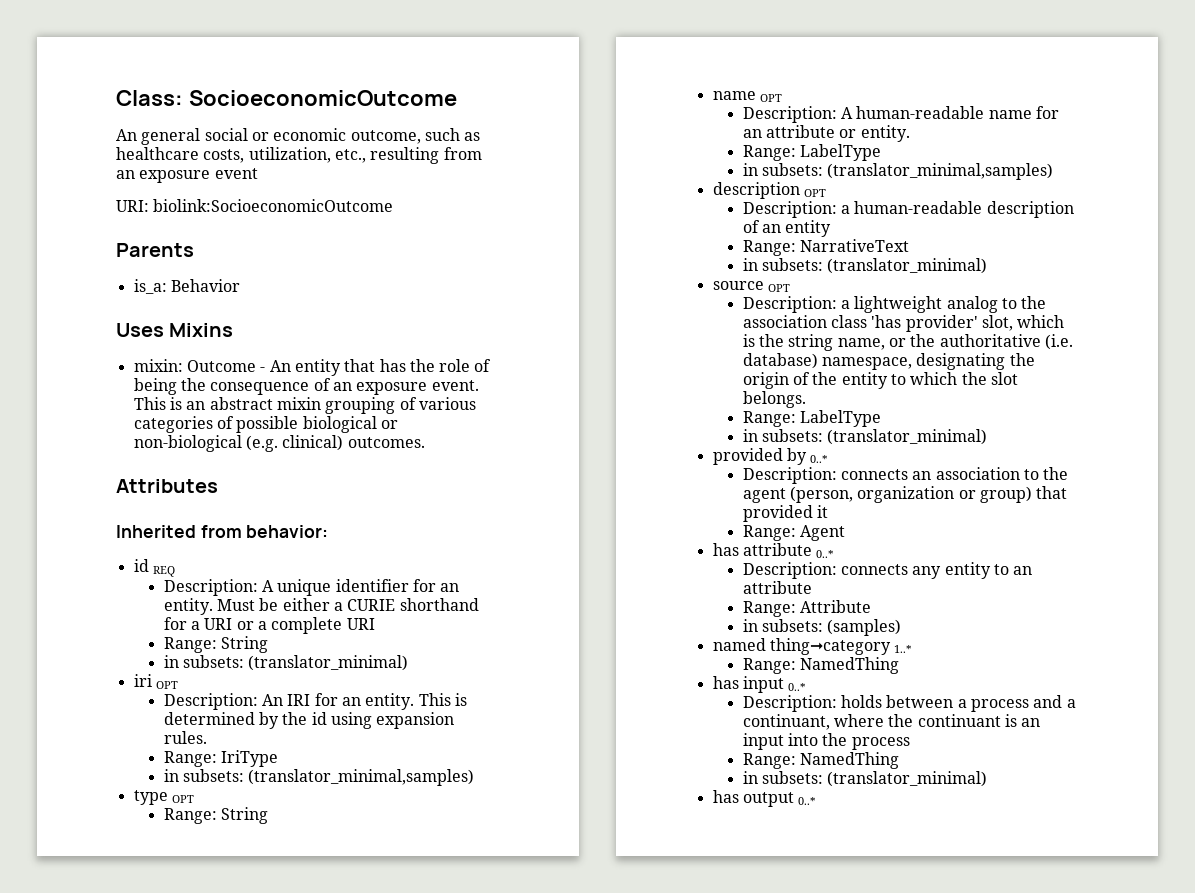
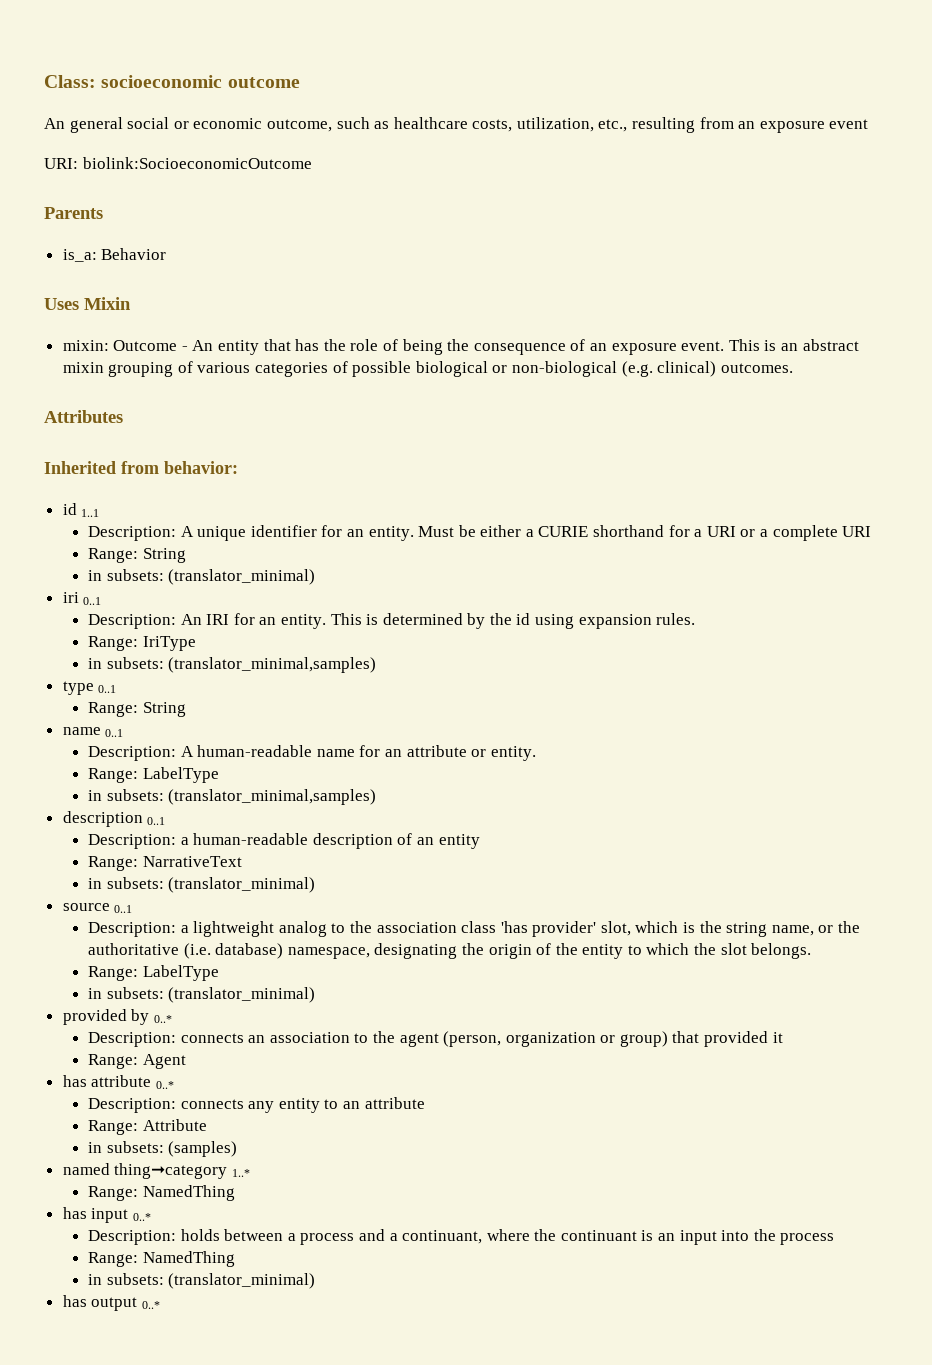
- Class: SocioeconomicOutcome
+ Class: socioeconomic outcome
- Uses Mixins
+ Uses Mixin
- id REQ
+ id 1..1
- iri OPT
+ iri 0..1
- type OPT
+ type 0..1
- name OPT
+ name 0..1
- description OPT
+ description 0..1
- source OPT
+ source 0..1

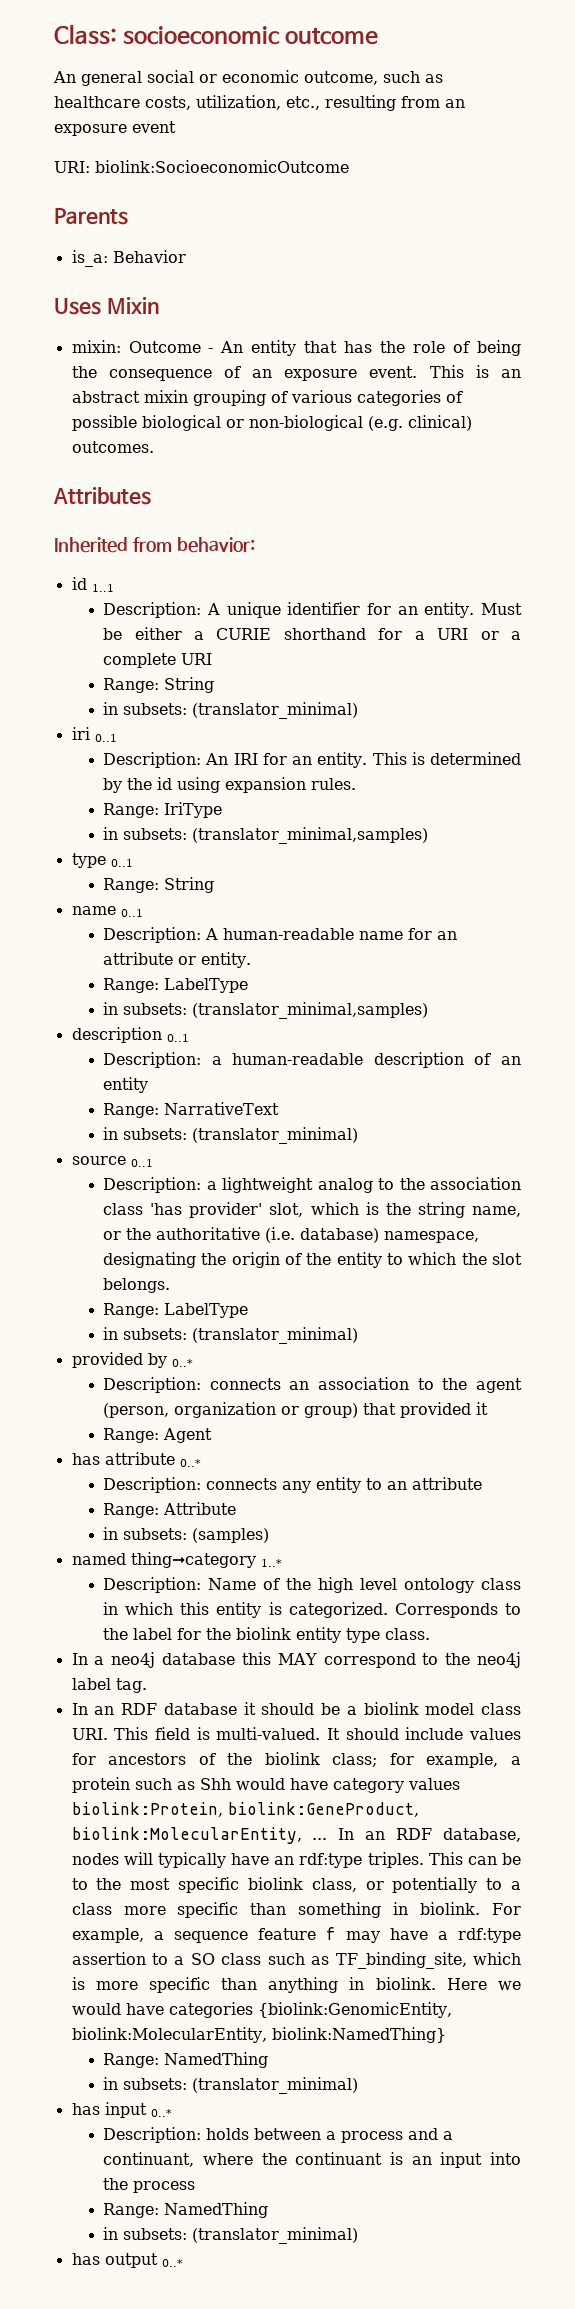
  named thing➞category 1..*
+ Description: Name of the high level ontology class in which this entity is categorized. Corresponds to the label for the biolink entity type class.
+ In a neo4j database this MAY correspond to the neo4j label tag.
+ In an RDF database it should be a biolink model class URI. This field is multi-valued. It should include values for ancestors of the biolink class; for example, a protein such as Shh would have category values biolink:Protein, biolink:GeneProduct, biolink:MolecularEntity, ... In an RDF database, nodes will typically have an rdf:type triples. This can be to the most specific biolink class, or potentially to a class more specific than something in biolink. For example, a sequence feature f may have a rdf:type assertion to a SO class such as TF_binding_site, which is more specific than anything in biolink. Here we would have categories {biolink:GenomicEntity, biolink:MolecularEntity, biolink:NamedThing}
  Range: NamedThing
+ in subsets: (translator_minimal)

